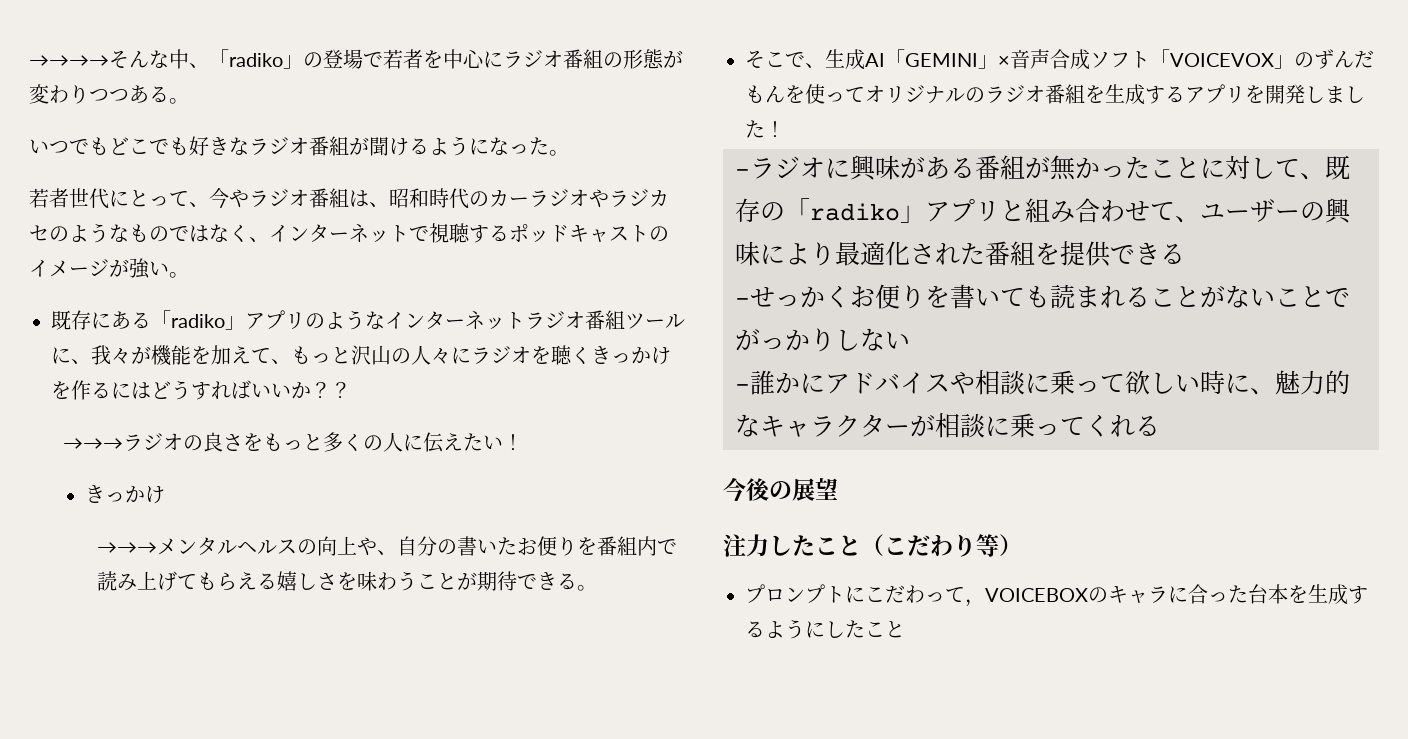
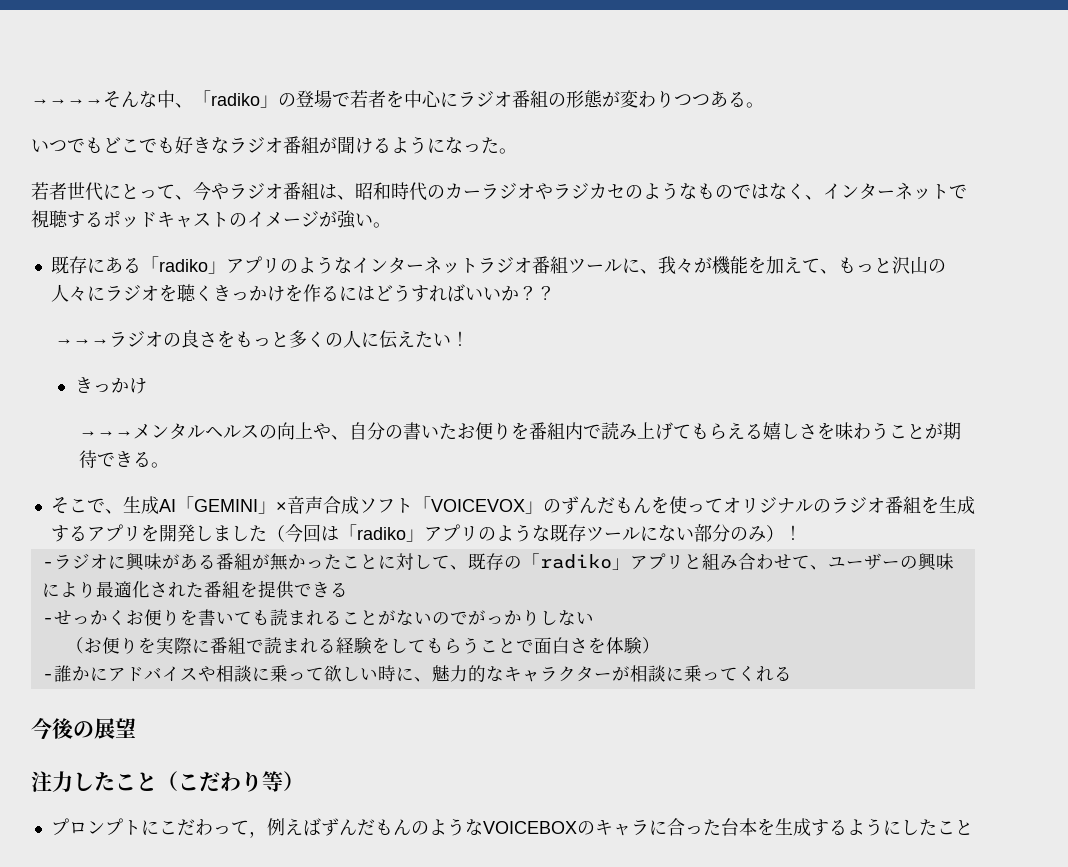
- そこで、生成AI「GEMINI」×音声合成ソフト「VOICEVOX」のずんだもんを使ってオリジナルのラジオ番組を生成するアプリを開発しました！
+ そこで、生成AI「GEMINI」×音声合成ソフト「VOICEVOX」のずんだもんを使ってオリジナルのラジオ番組を生成するアプリを開発しました（今回は「radiko」アプリのような既存ツールにない部分のみ）！
- -せっかくお便りを書いても読まれることがないことでがっかりしない
+ -せっかくお便りを書いても読まれることがないのでがっかりしない
+ （お便りを実際に番組で読まれる経験をしてもらうことで面白さを体験）
- プロンプトにこだわって，VOICEBOXのキャラに合った台本を生成するようにしたこと
+ プロンプトにこだわって，例えばずんだもんのようなVOICEBOXのキャラに合った台本を生成するようにしたこと

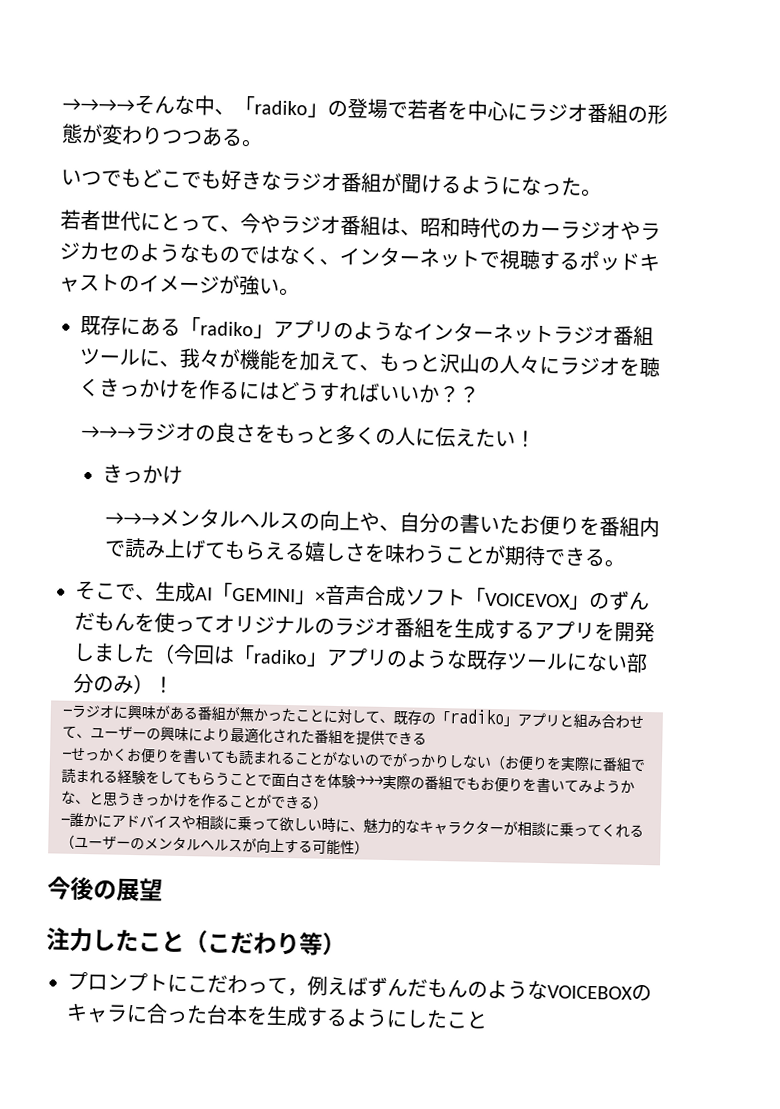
- -せっかくお便りを書いても読まれることがないのでがっかりしない
- （お便りを実際に番組で読まれる経験をしてもらうことで面白さを体験）
+ -せっかくお便りを書いても読まれることがないのでがっかりしない（お便りを実際に番組で読まれる経験をしてもらうことで面白さを体験→→→実際の番組でもお便りを書いてみようかな、と思うきっかけを作ることができる）
- -誰かにアドバイスや相談に乗って欲しい時に、魅力的なキャラクターが相談に乗ってくれる
+ -誰かにアドバイスや相談に乗って欲しい時に、魅力的なキャラクターが相談に乗ってくれる（ユーザーのメンタルヘルスが向上する可能性）

